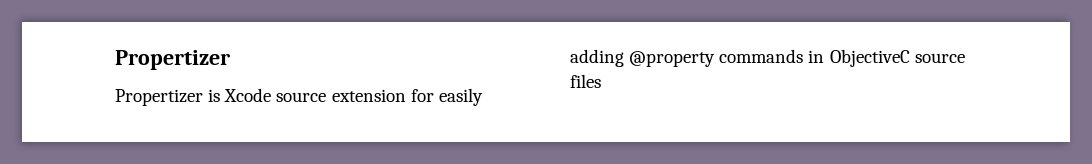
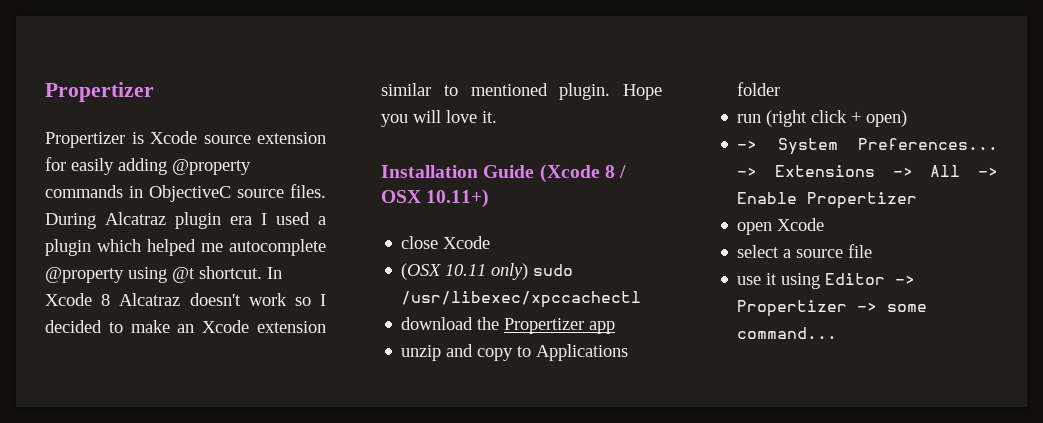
- Propertizer is Xcode source extension for easily adding @property commands in ObjectiveC source files
+ Propertizer is Xcode source extension for easily adding @property commands in ObjectiveC source files. During Alcatraz plugin era I used a plugin which helped me autocomplete @property using @t shortcut. In Xcode 8 Alcatraz doesn't work so I decided to make an Xcode extension similar to mentioned plugin. Hope you will love it.
+ Installation Guide (Xcode 8 / OSX 10.11+)
+ close Xcode
+ (OSX 10.11 only) sudo /usr/libexec/xpccachectl
+ download the Propertizer app
+ unzip and copy to Applications folder
+ run (right click + open)
+ -> System Preferences... -> Extensions -> All -> Enable Propertizer
+ open Xcode
+ select a source file
+ use it using Editor -> Propertizer -> some command...

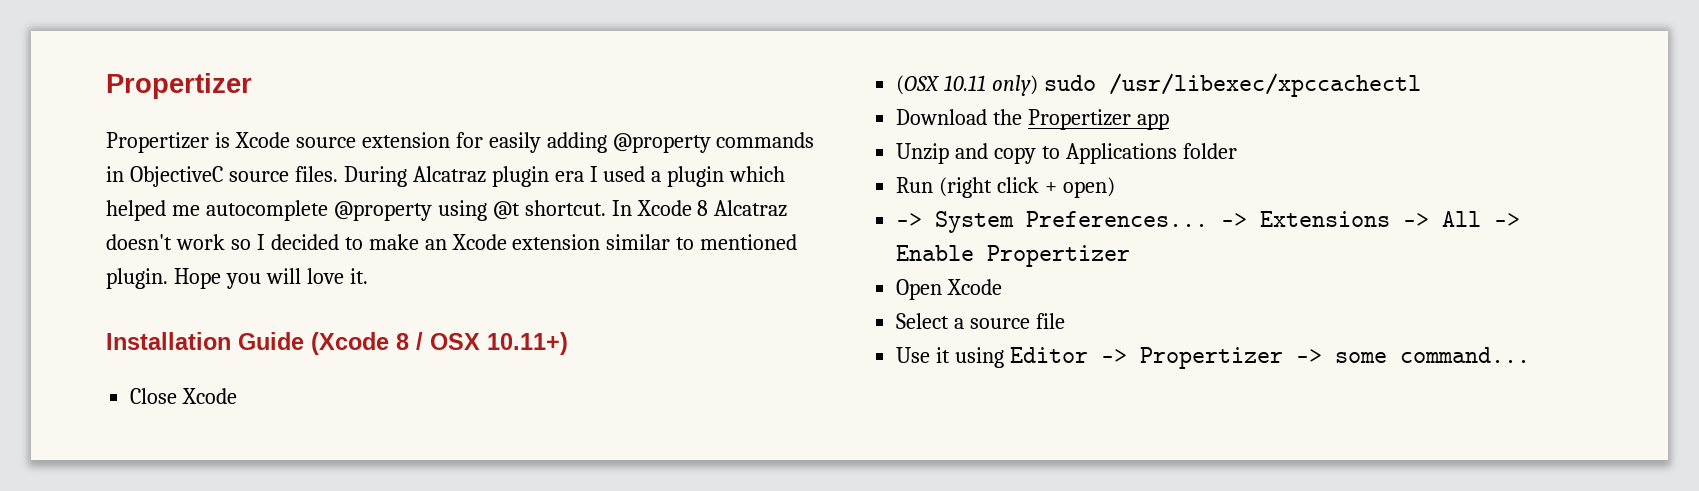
- close Xcode
+ Close Xcode
- download the Propertizer app
+ Download the Propertizer app
- unzip and copy to Applications folder
+ Unzip and copy to Applications folder
- run (right click + open)
+ Run (right click + open)
- open Xcode
- select a source file
+ Open Xcode
+ Select a source file
- use it using Editor -> Propertizer -> some command...
+ Use it using Editor -> Propertizer -> some command...

